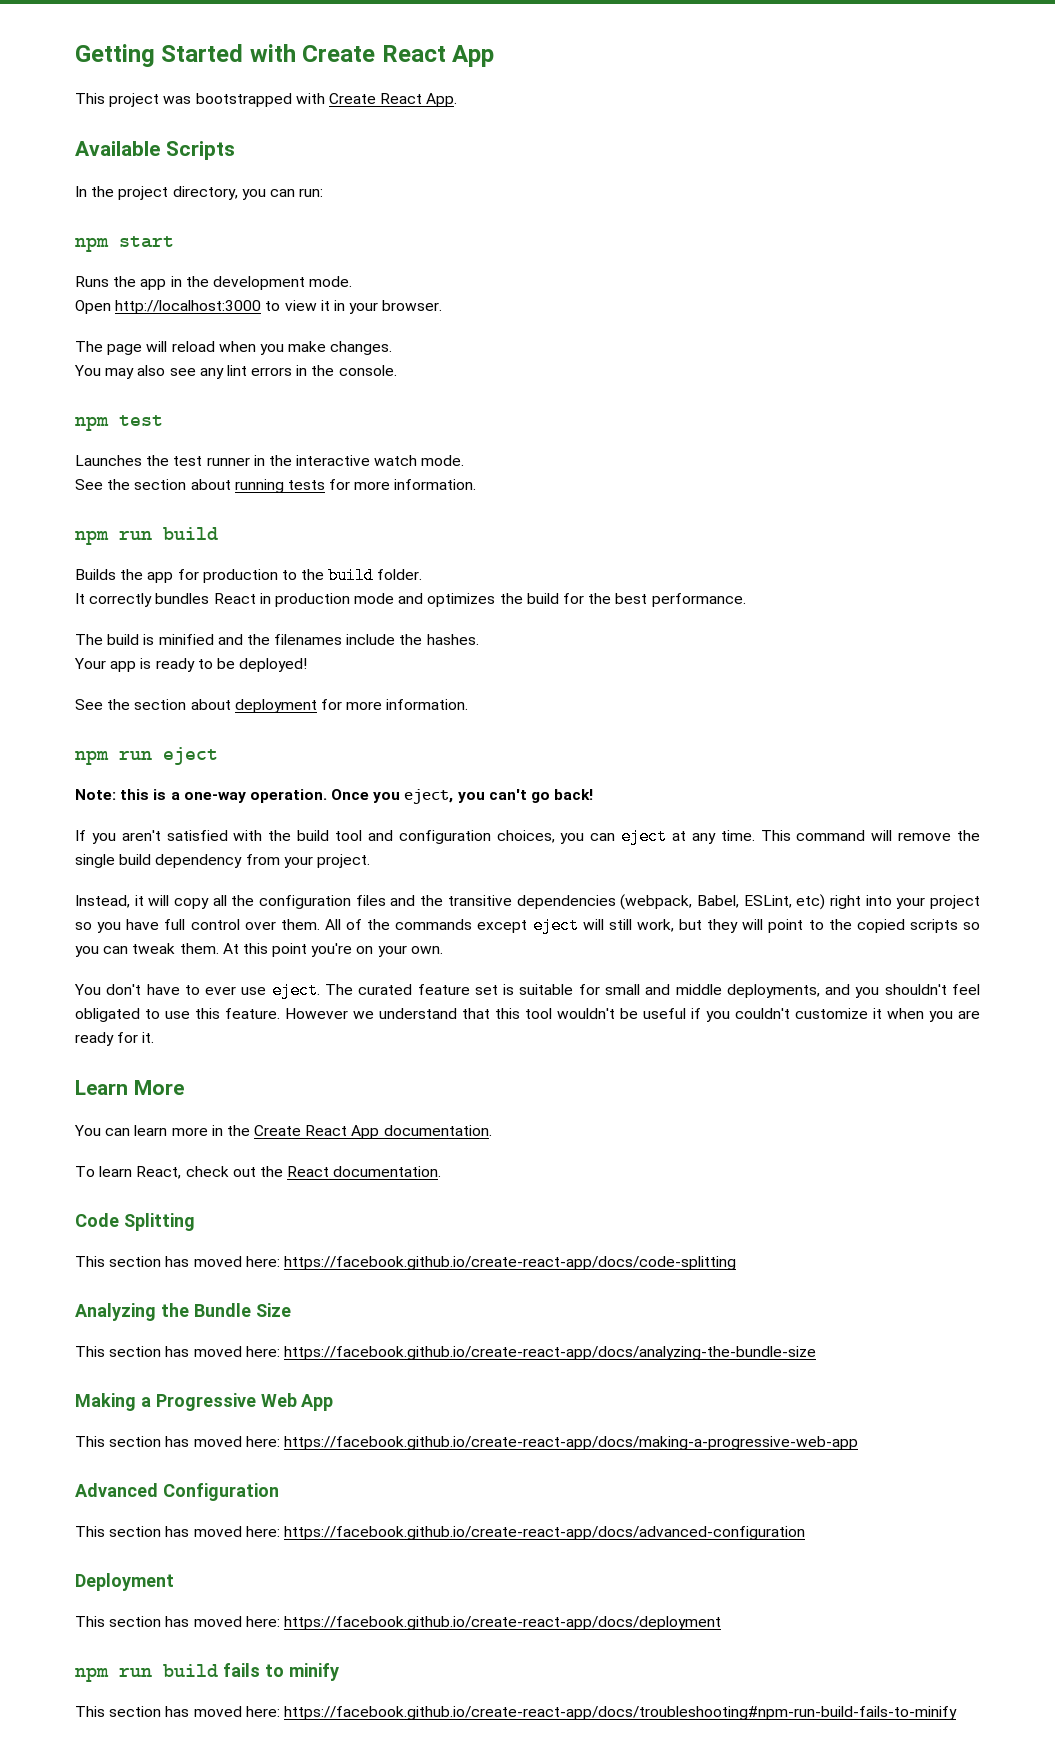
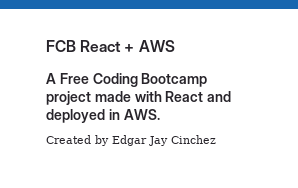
- Getting Started with Create React App
- This project was bootstrapped with Create React App.
- Available Scripts
- In the project directory, you can run:
- npm start
- Runs the app in the development mode.
- Open http://localhost:3000 to view it in your browser.
- The page will reload when you make changes.
- You may also see any lint errors in the console.
- npm test
- Launches the test runner in the interactive watch mode.
- See the section about running tests for more information.
- npm run build
- Builds the app for production to the build folder.
- It correctly bundles React in production mode and optimizes the build for the best performance.
- The build is minified and the filenames include the hashes.
- Your app is ready to be deployed!
- See the section about deployment for more information.
- npm run eject
- Note: this is a one-way operation. Once you eject, you can't go back!
- If you aren't satisfied with the build tool and configuration choices, you can eject at any time. This command will remove the single build dependency from your project.
- Instead, it will copy all the configuration files and the transitive dependencies (webpack, Babel, ESLint, etc) right into your project so you have full control over them. All of the commands except eject will still work, but they will point to the copied scripts so you can tweak them. At this point you're on your own.
- You don't have to ever use eject. The curated feature set is suitable for small and middle deployments, and you shouldn't feel obligated to use this feature. However we understand that this tool wouldn't be useful if you couldn't customize it when you are ready for it.
- Learn More
- You can learn more in the Create React App documentation.
- To learn React, check out the React documentation.
- Code Splitting
- This section has moved here: https://facebook.github.io/create-react-app/docs/code-splitting
- Analyzing the Bundle Size
- This section has moved here: https://facebook.github.io/create-react-app/docs/analyzing-the-bundle-size
- Making a Progressive Web App
- This section has moved here: https://facebook.github.io/create-react-app/docs/making-a-progressive-web-app
- Advanced Configuration
- This section has moved here: https://facebook.github.io/create-react-app/docs/advanced-configuration
- Deployment
- This section has moved here: https://facebook.github.io/create-react-app/docs/deployment
- npm run build fails to minify
- This section has moved here: https://facebook.github.io/create-react-app/docs/troubleshooting#npm-run-build-fails-to-minify
+ FCB React + AWS
+ A Free Coding Bootcamp project made with React and deployed in AWS.
+ Created by Edgar Jay Cinchez

